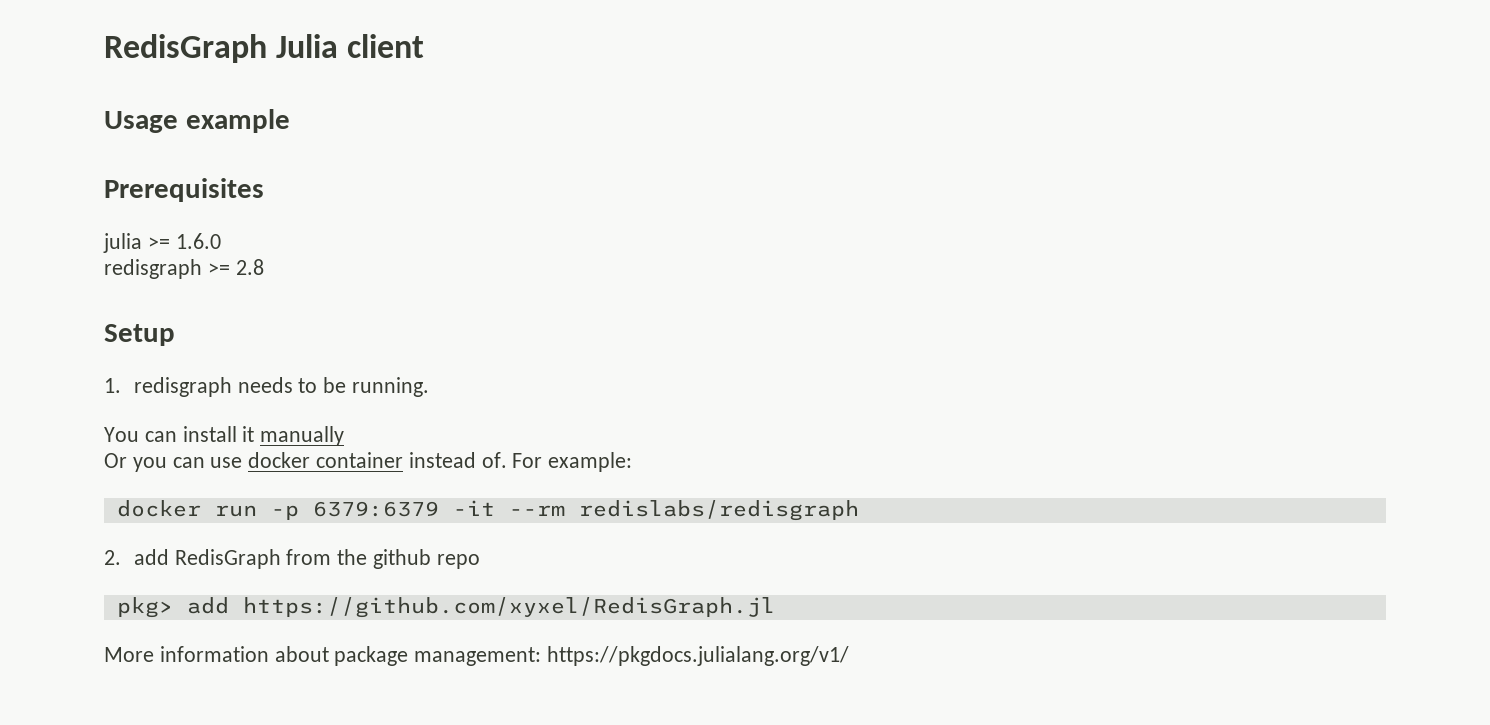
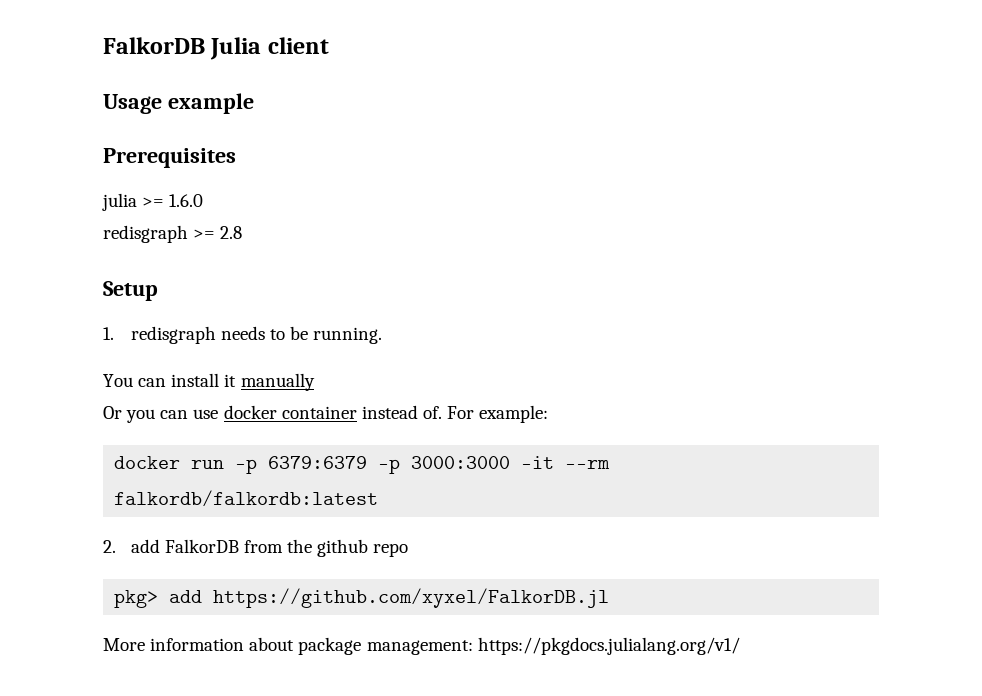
- RedisGraph Julia client
+ FalkorDB Julia client
- docker run -p 6379:6379 -it --rm redislabs/redisgraph
+ docker run -p 6379:6379 -p 3000:3000 -it --rm falkordb/falkordb:latest
- 2. add RedisGraph from the github repo
+ 2. add FalkorDB from the github repo
- pkg> add https://github.com/xyxel/RedisGraph.jl
+ pkg> add https://github.com/xyxel/FalkorDB.jl

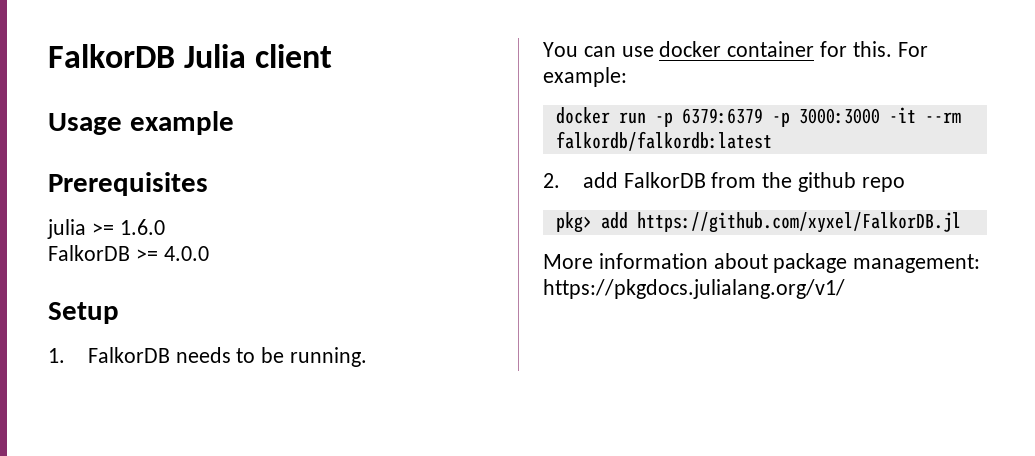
- redisgraph >= 2.8
+ FalkorDB >= 4.0.0
- 1. redisgraph needs to be running.
+ 1. FalkorDB needs to be running.
- You can install it manually
- Or you can use docker container instead of.
+ You can use docker container for this.

